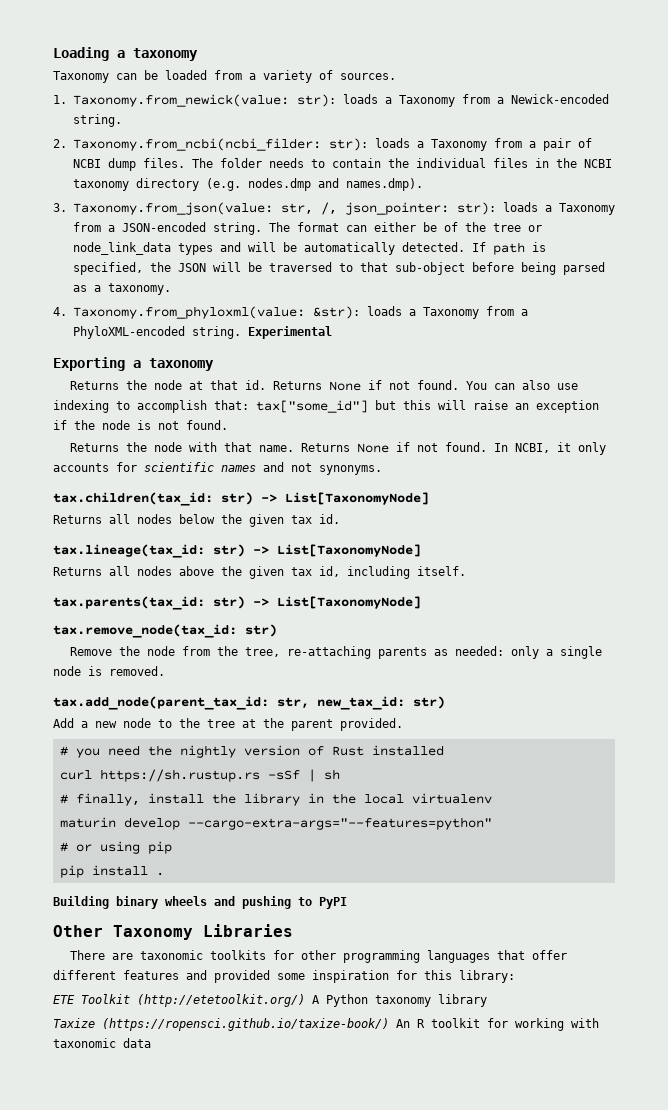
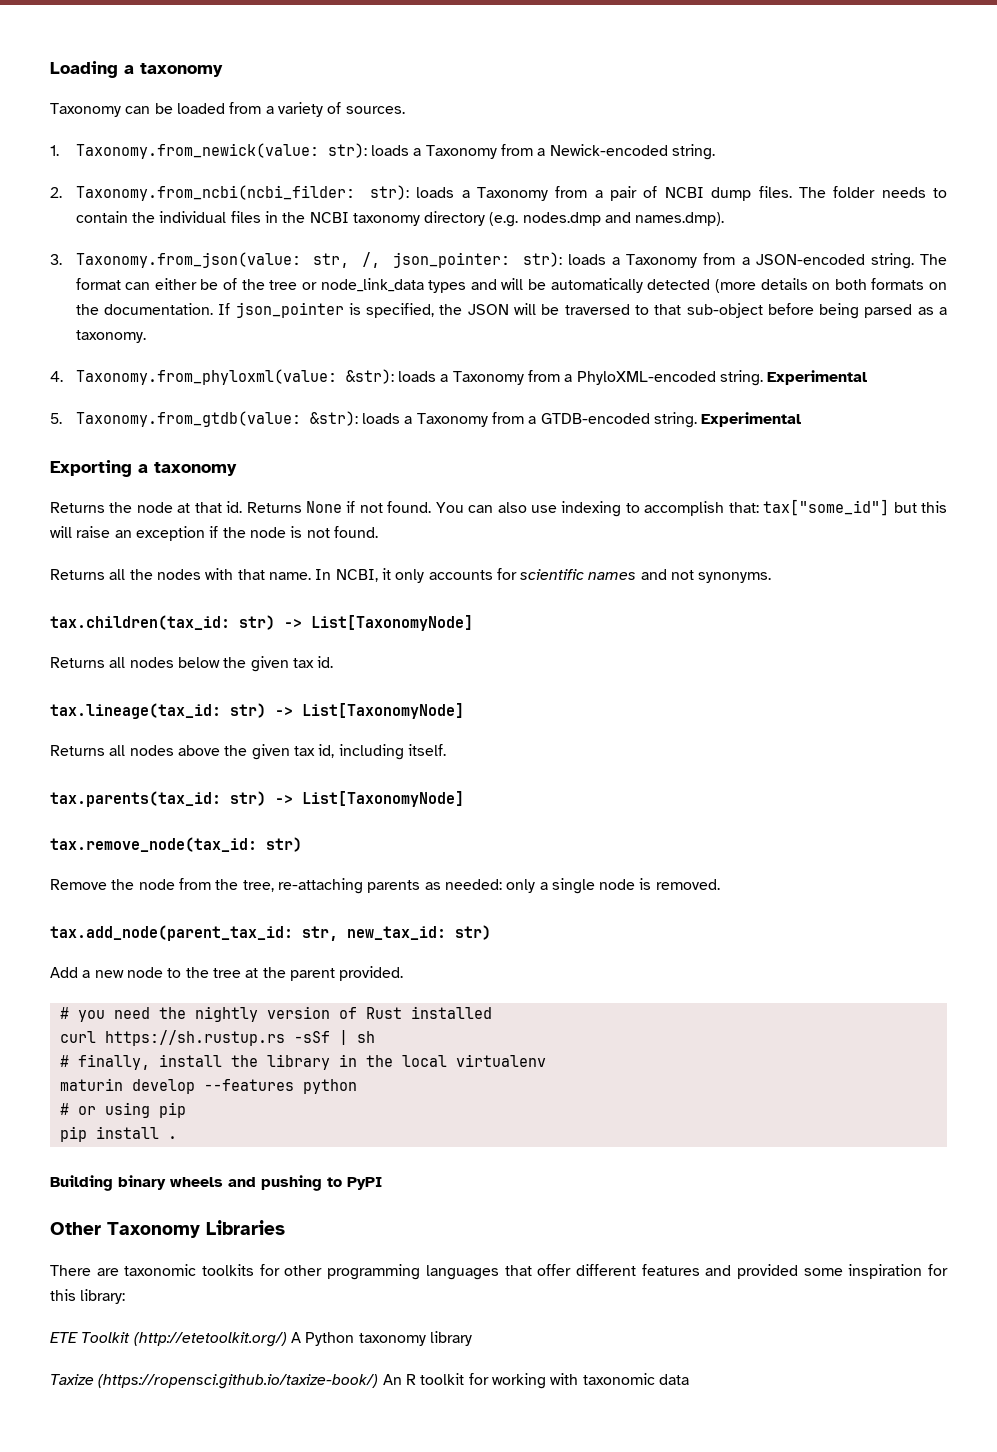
- The format can either be of the tree or node_link_data types and will be automatically detected. If path is specified, the JSON will be traversed to that sub-object before being parsed as a taxonomy.
+ The format can either be of the tree or node_link_data types and will be automatically detected (more details on both formats on the documentation. If json_pointer is specified, the JSON will be traversed to that sub-object before being parsed as a taxonomy.
+ 5. Taxonomy.from_gtdb(value: &str): loads a Taxonomy from a GTDB-encoded string. Experimental
- Returns the node with that name. Returns None if not found.
+ Returns all the nodes with that name.
- maturin develop --cargo-extra-args="--features=python"
+ maturin develop --features python

